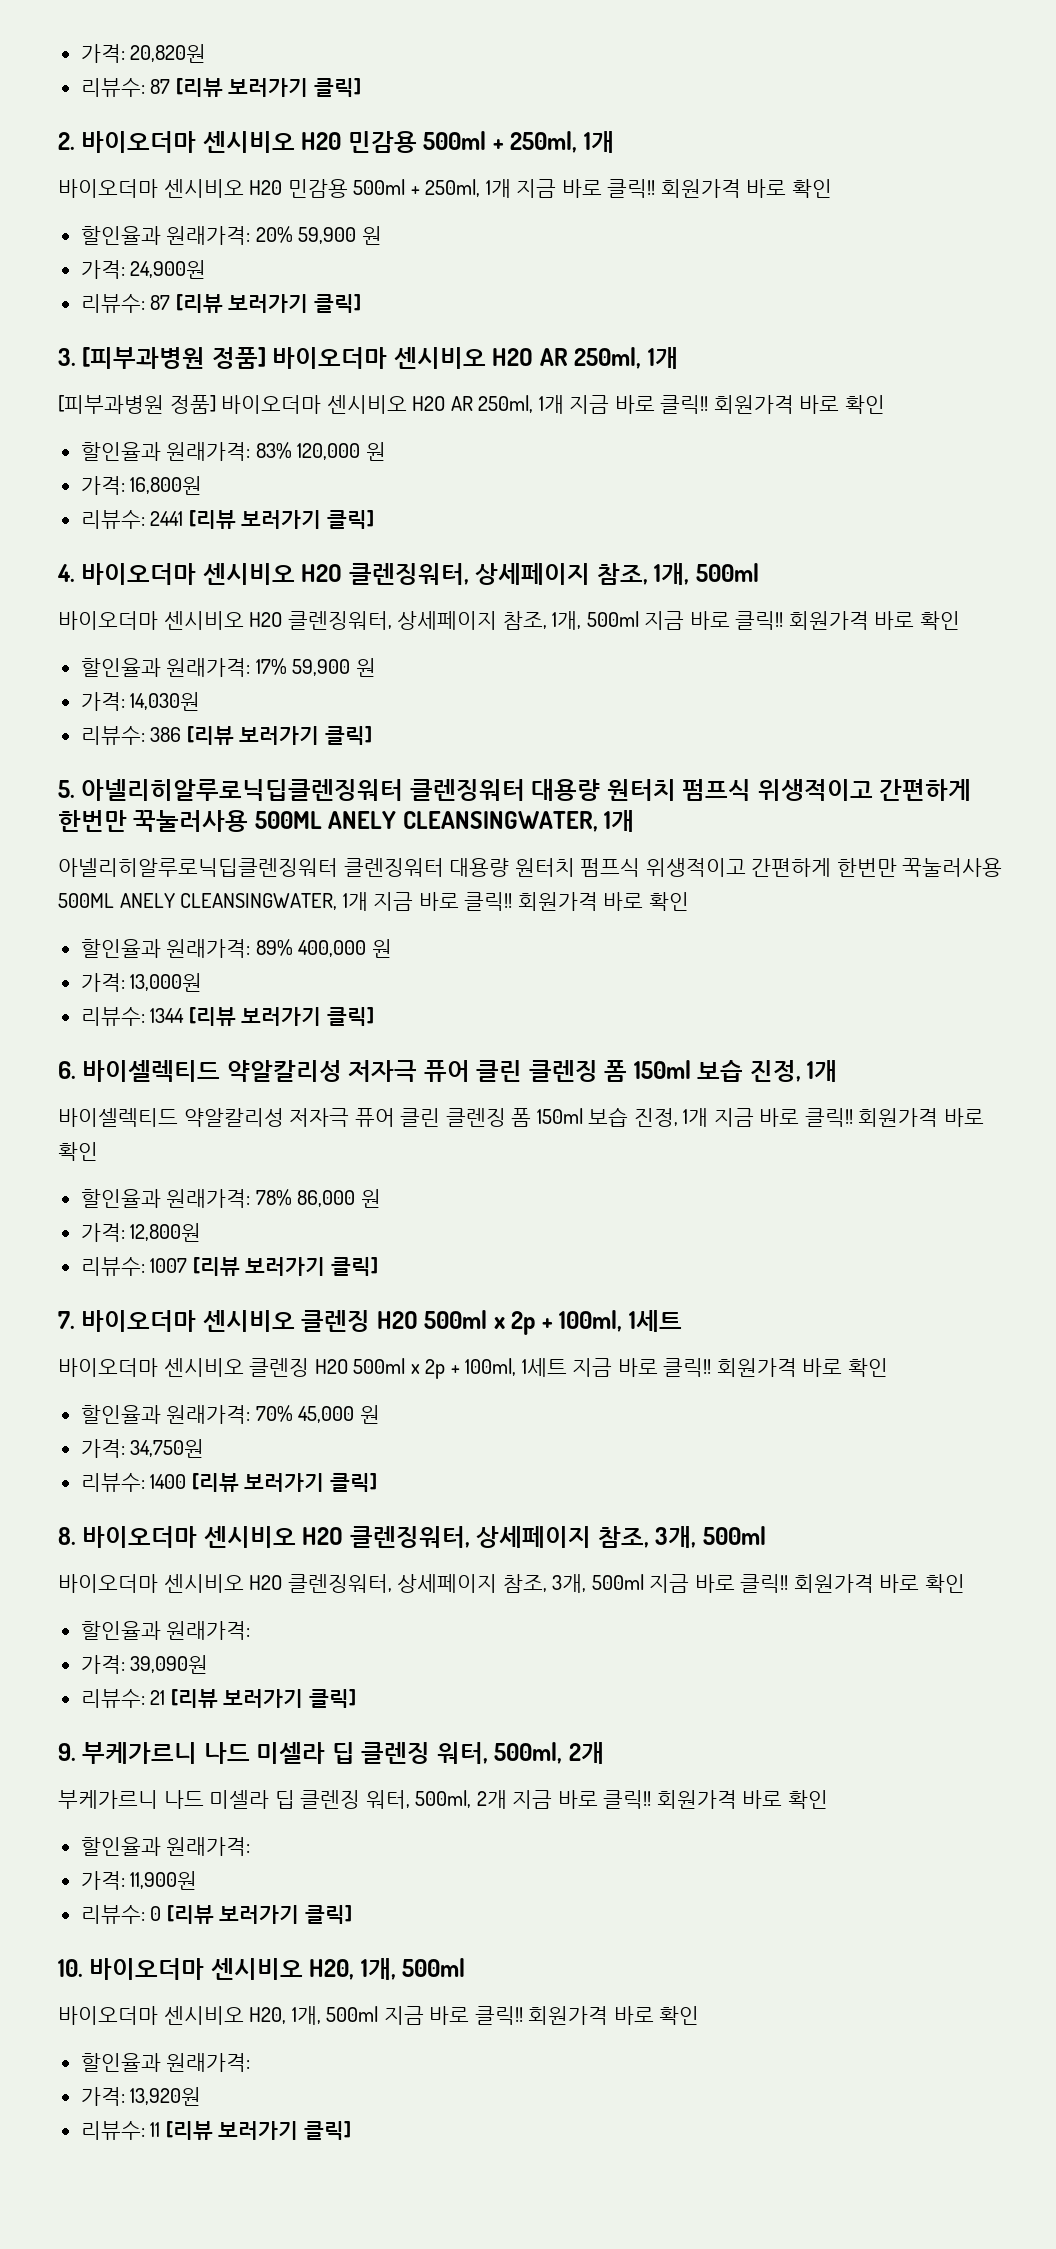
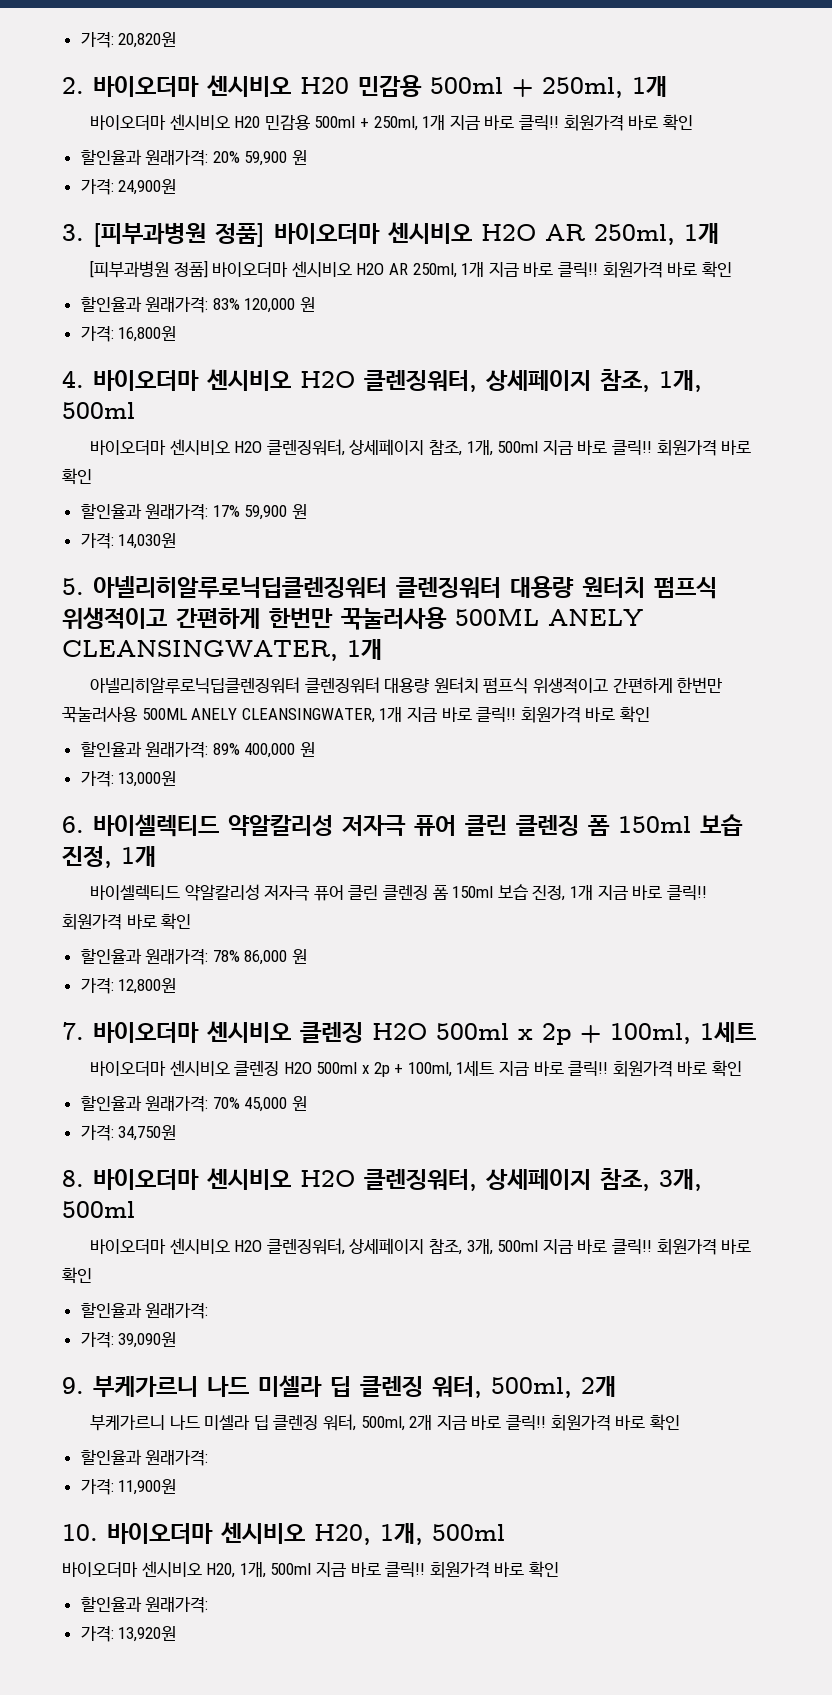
  가격: 20,820원
- 리뷰수: 87 [리뷰 보러가기 클릭]
  가격: 24,900원
- 리뷰수: 87 [리뷰 보러가기 클릭]
- 리뷰수: 2441 [리뷰 보러가기 클릭]
- 리뷰수: 386 [리뷰 보러가기 클릭]
- 리뷰수: 1344 [리뷰 보러가기 클릭]
- 리뷰수: 1007 [리뷰 보러가기 클릭]
- 리뷰수: 1400 [리뷰 보러가기 클릭]
- 리뷰수: 21 [리뷰 보러가기 클릭]
- 리뷰수: 0 [리뷰 보러가기 클릭]
- 리뷰수: 11 [리뷰 보러가기 클릭]

